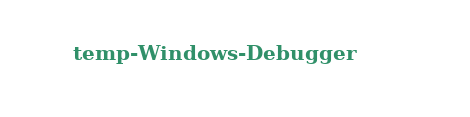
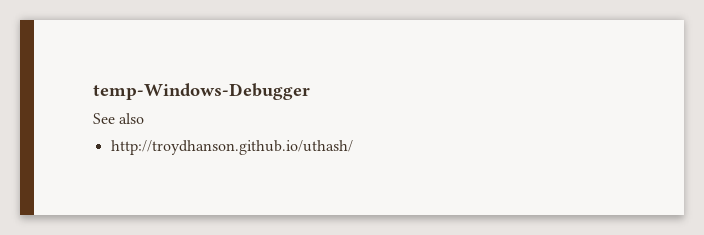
+ See also
+ http://troydhanson.github.io/uthash/

